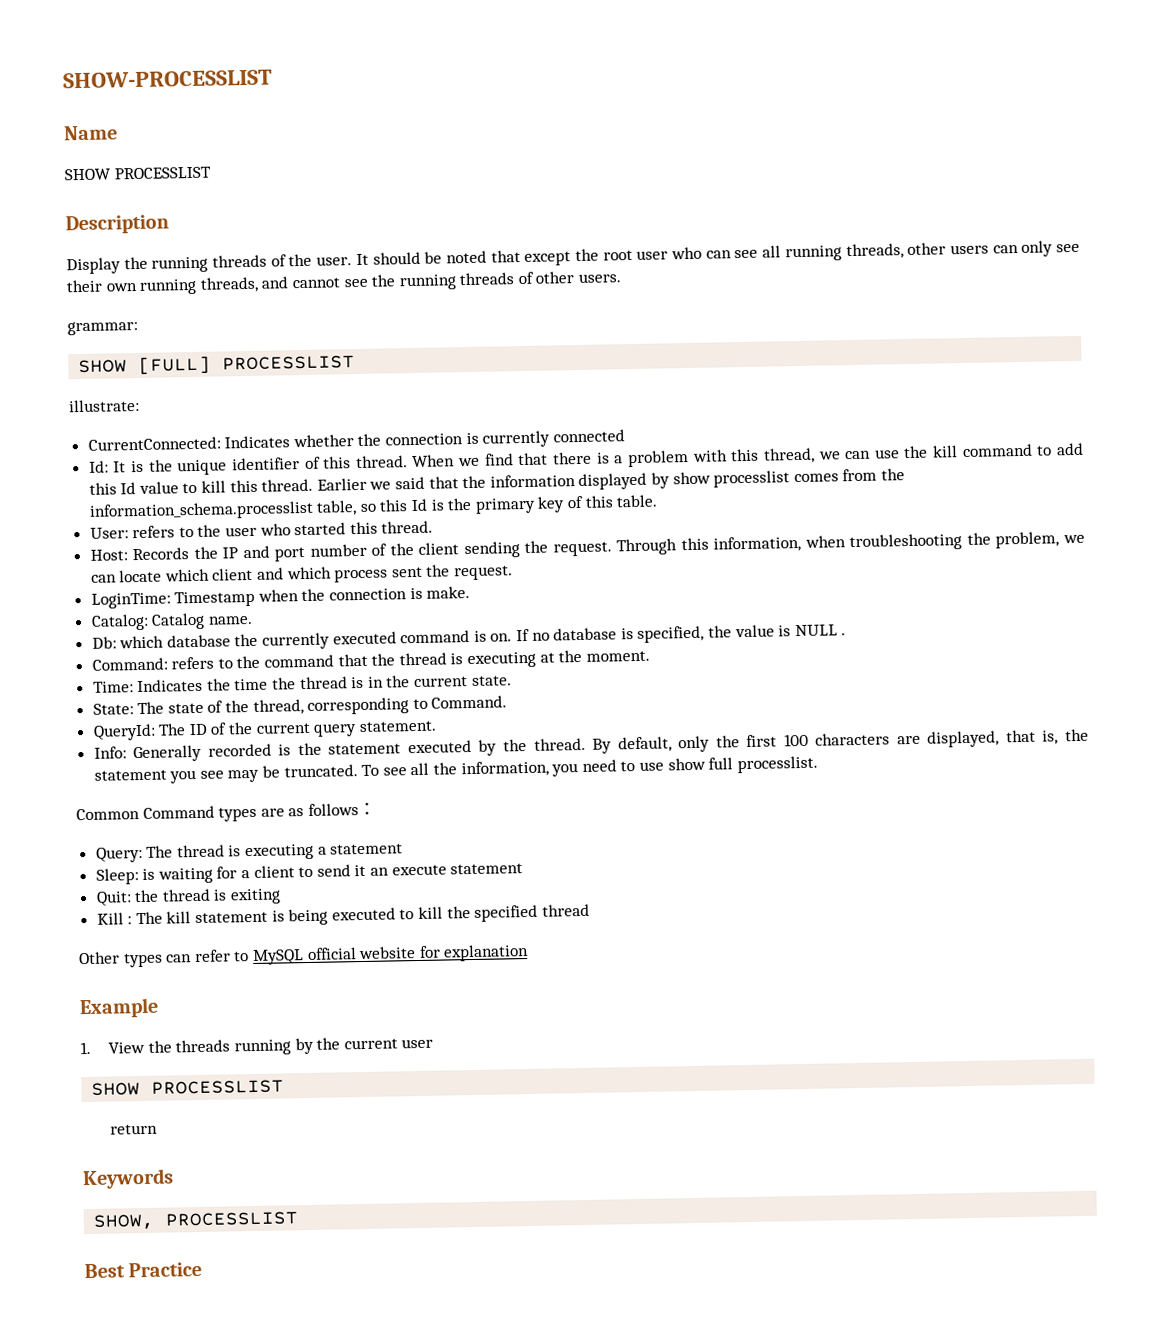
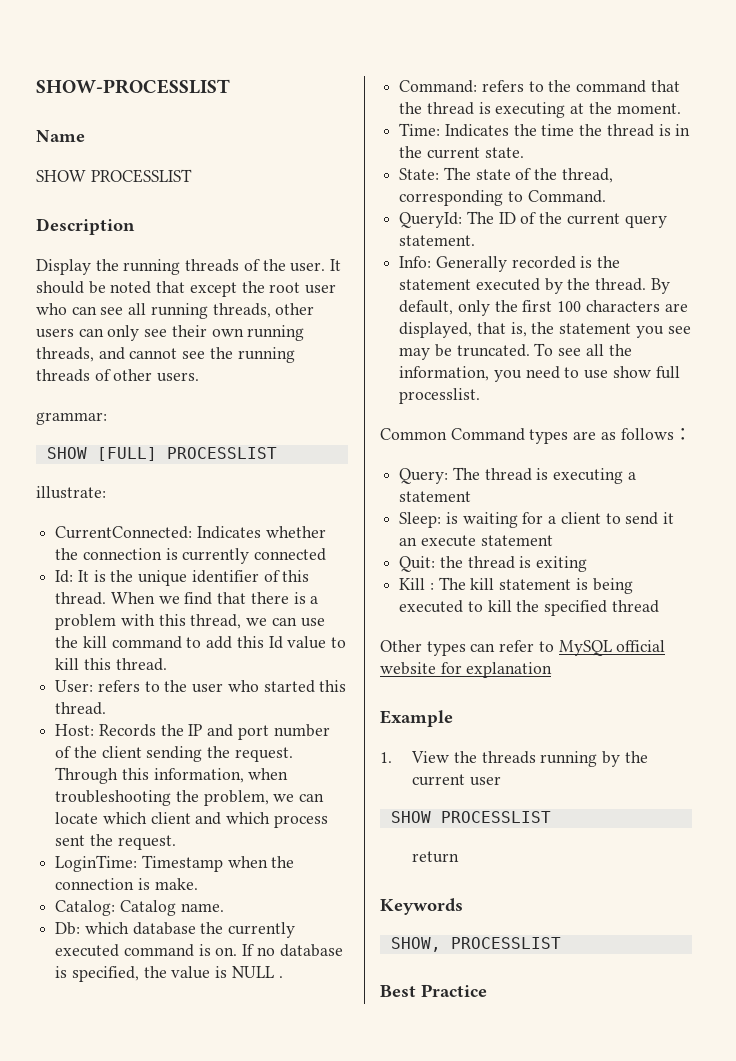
- Earlier we said that the information displayed by show processlist comes from the information_schema.processlist table, so this Id is the primary key of this table.

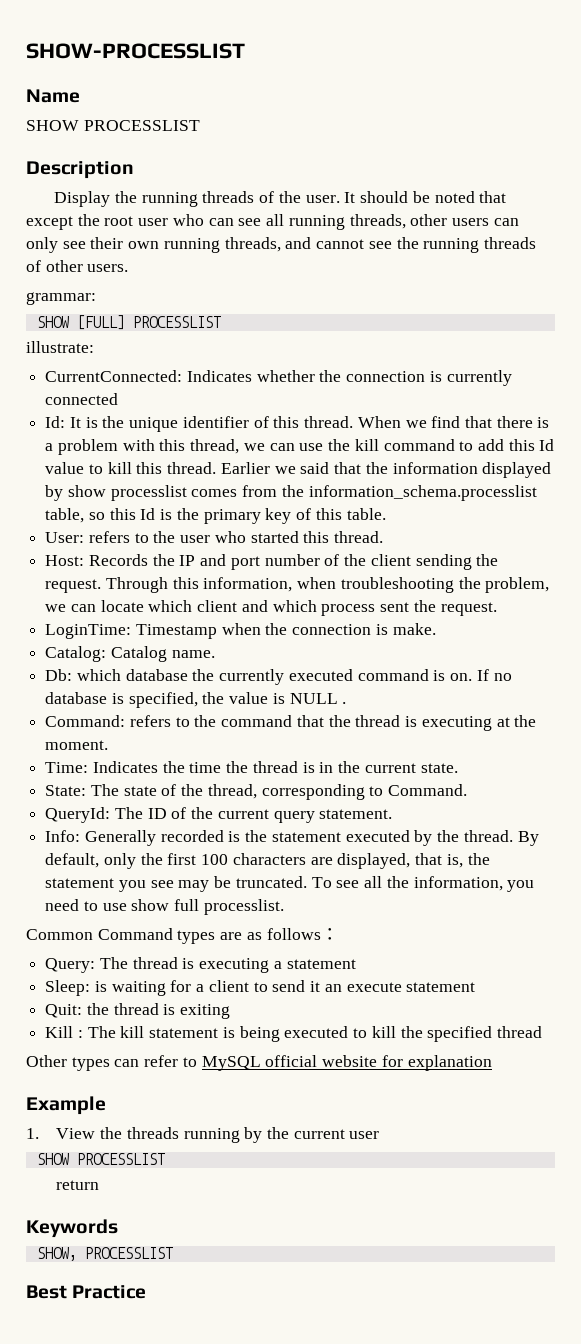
+ Earlier we said that the information displayed by show processlist comes from the information_schema.processlist table, so this Id is the primary key of this table.

